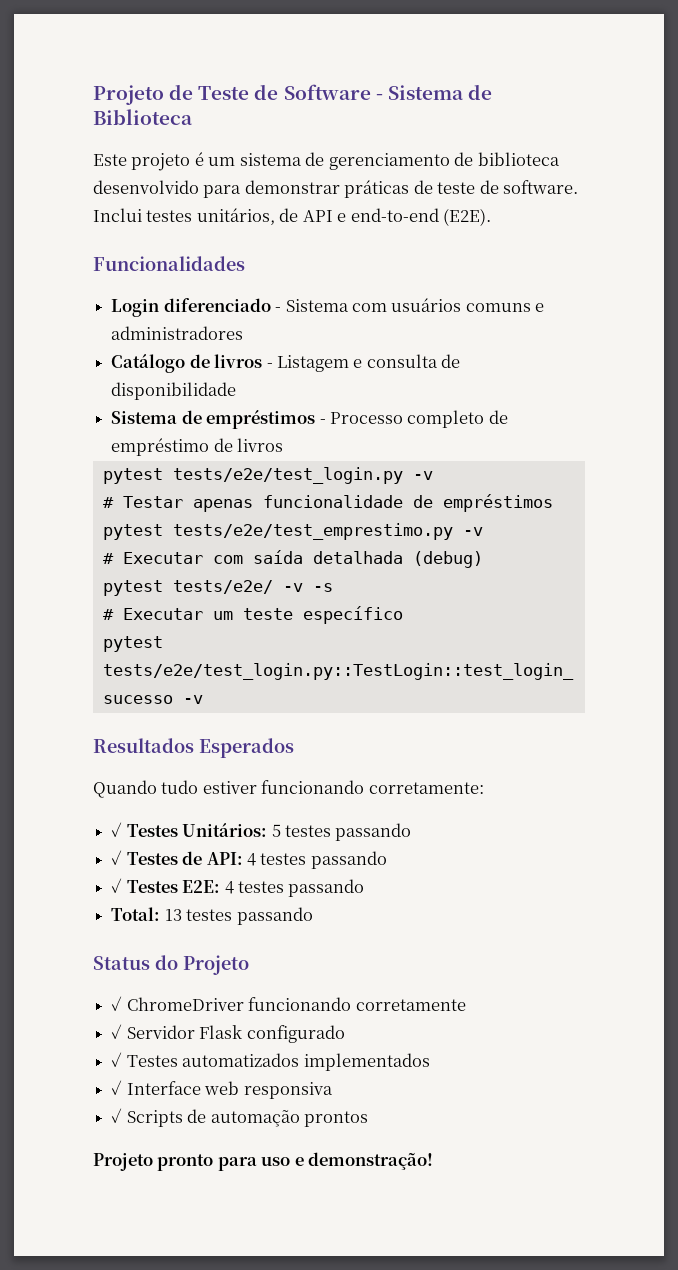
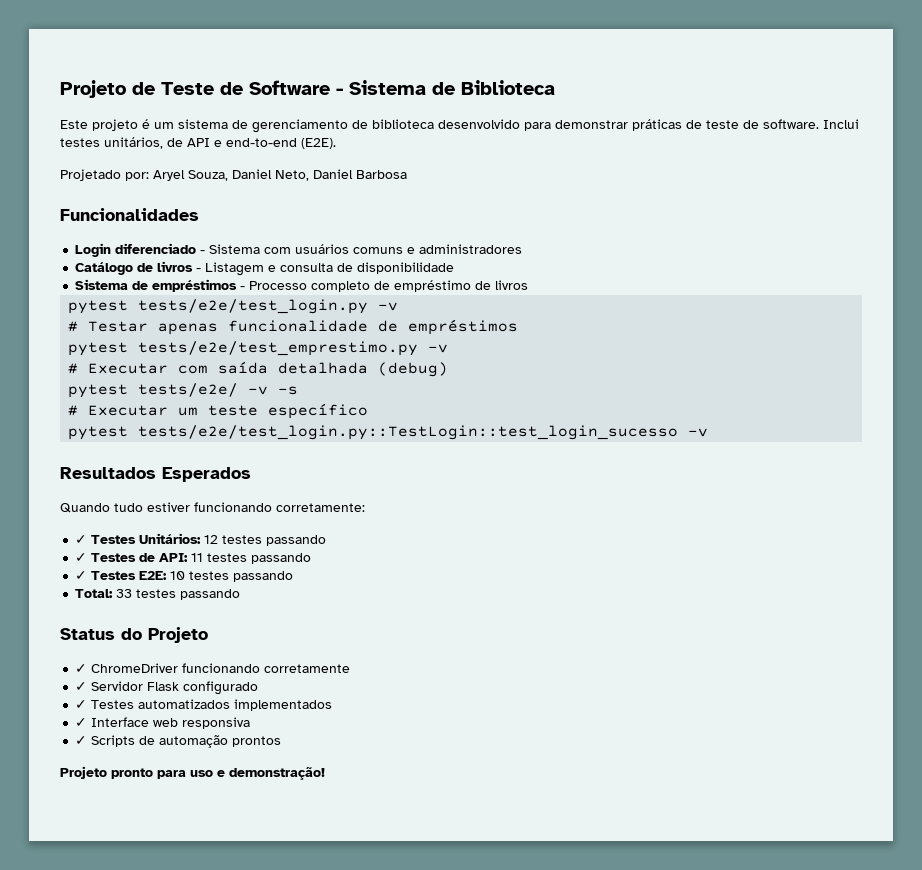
+ Projetado por: Aryel Souza, Daniel Neto, Daniel Barbosa
- ✓ Testes Unitários: 5 testes passando
+ ✓ Testes Unitários: 12 testes passando
- ✓ Testes de API: 4 testes passando
+ ✓ Testes de API: 11 testes passando
- ✓ Testes E2E: 4 testes passando
+ ✓ Testes E2E: 10 testes passando
- Total: 13 testes passando
+ Total: 33 testes passando

